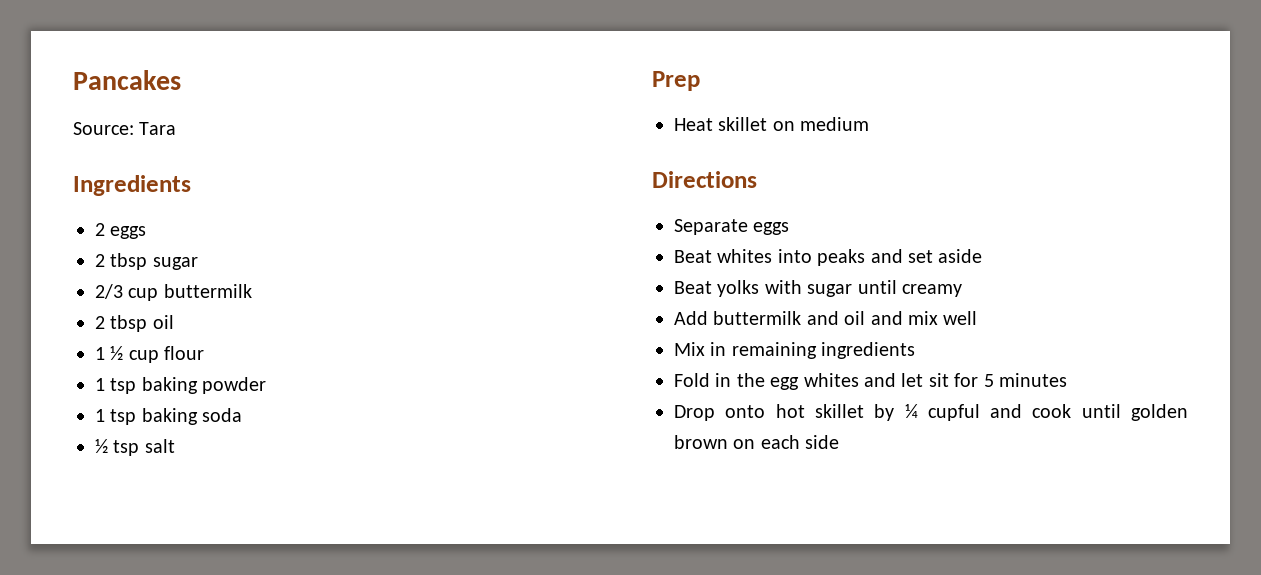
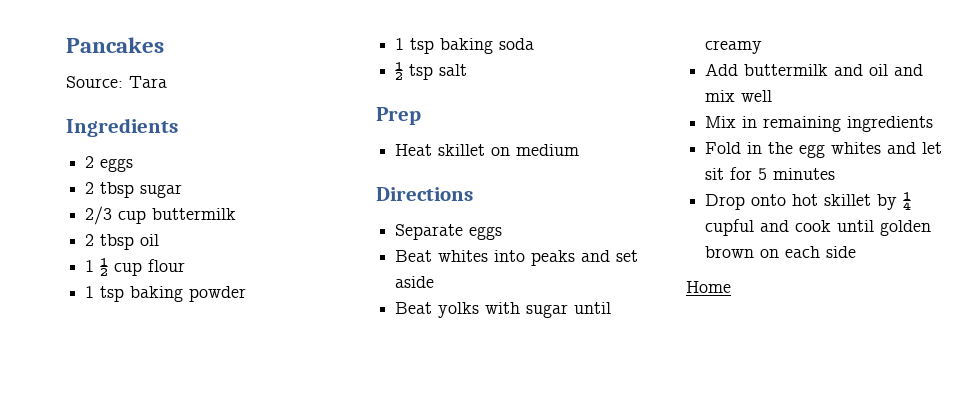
+ Home

